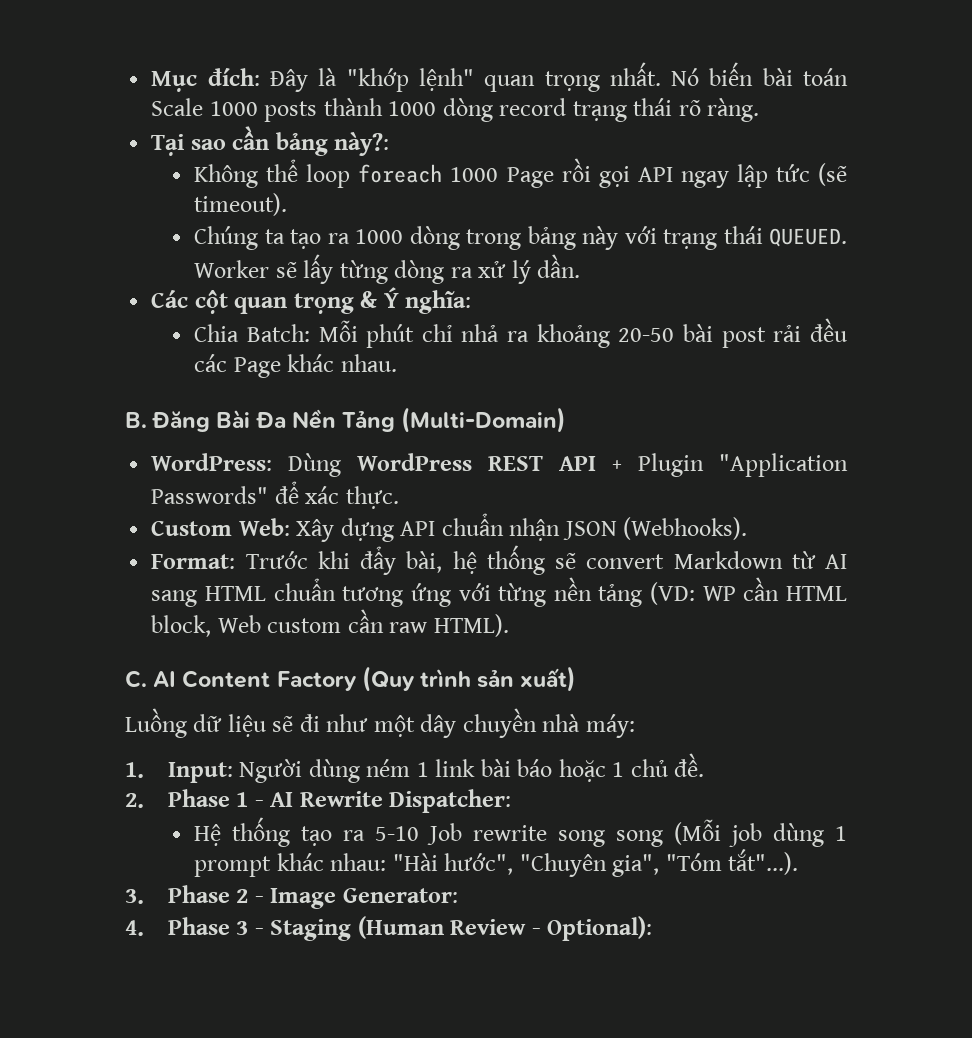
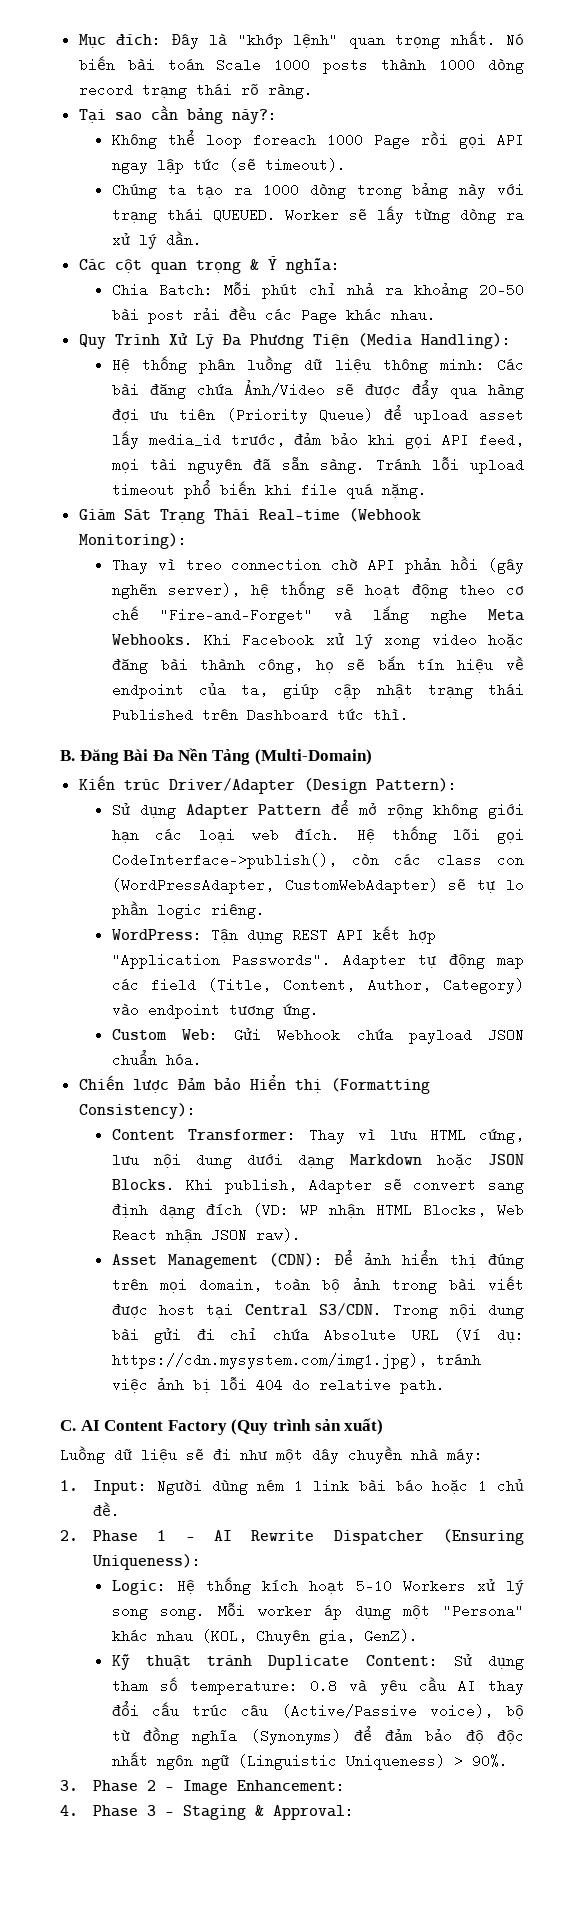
+ Quy Trình Xử Lý Đa Phương Tiện (Media Handling):
+ Hệ thống phân luồng dữ liệu thông minh: Các bài đăng chứa Ảnh/Video sẽ được đẩy qua hàng đợi ưu tiên (Priority Queue) để upload asset lấy media_id trước, đảm bảo khi gọi API feed, mọi tài nguyên đã sẵn sàng. Tránh lỗi upload timeout phổ biến khi file quá nặng.
+ Giám Sát Trạng Thái Real-time (Webhook Monitoring):
+ Thay vì treo connection chờ API phản hồi (gây nghẽn server), hệ thống sẽ hoạt động theo cơ chế "Fire-and-Forget" và lắng nghe Meta Webhooks. Khi Facebook xử lý xong video hoặc đăng bài thành công, họ sẽ bắn tín hiệu về endpoint của ta, giúp cập nhật trạng thái Published trên Dashboard tức thì.
- WordPress: Dùng WordPress REST API + Plugin "Application Passwords" để xác thực.
- Custom Web: Xây dựng API chuẩn nhận JSON (Webhooks).
- Format: Trước khi đẩy bài, hệ thống sẽ convert Markdown từ AI sang HTML chuẩn tương ứng với từng nền tảng (VD: WP cần HTML block, Web custom cần raw HTML).
+ Kiến trúc Driver/Adapter (Design Pattern):
+ Sử dụng Adapter Pattern để mở rộng không giới hạn các loại web đích. Hệ thống lõi gọi CodeInterface->publish(), còn các class con (WordPressAdapter, CustomWebAdapter) sẽ tự lo phần logic riêng.
+ WordPress: Tận dụng REST API kết hợp "Application Passwords". Adapter tự động map các field (Title, Content, Author, Category) vào endpoint tương ứng.
+ Custom Web: Gửi Webhook chứa payload JSON chuẩn hóa.
+ Chiến lược Đảm bảo Hiển thị (Formatting Consistency):
+ Content Transformer: Thay vì lưu HTML cứng, lưu nội dung dưới dạng Markdown hoặc JSON Blocks. Khi publish, Adapter sẽ convert sang định dạng đích (VD: WP nhận HTML Blocks, Web React nhận JSON raw).
+ Asset Management (CDN): Để ảnh hiển thị đúng trên mọi domain, toàn bộ ảnh trong bài viết được host tại Central S3/CDN. Trong nội dung bài gửi đi chỉ chứa Absolute URL (Ví dụ: https://cdn.mysystem.com/img1.jpg), tránh việc ảnh bị lỗi 404 do relative path.
- 2. Phase 1 - AI Rewrite Dispatcher:
- Hệ thống tạo ra 5-10 Job rewrite song song (Mỗi job dùng 1 prompt khác nhau: "Hài hước", "Chuyên gia", "Tóm tắt"...).
+ 2. Phase 1 - AI Rewrite Dispatcher (Ensuring Uniqueness):
+ Logic: Hệ thống kích hoạt 5-10 Workers xử lý song song. Mỗi worker áp dụng một "Persona" khác nhau (KOL, Chuyên gia, GenZ).
+ Kỹ thuật tránh Duplicate Content: Sử dụng tham số temperature: 0.8 và yêu cầu AI thay đổi cấu trúc câu (Active/Passive voice), bộ từ đồng nghĩa (Synonyms) để đảm bảo độ độc nhất ngôn ngữ (Linguistic Uniqueness) > 90%.
- 3. Phase 2 - Image Generator:
+ 3. Phase 2 - Image Enhancement:
- 4. Phase 3 - Staging (Human Review - Optional):
+ 4. Phase 3 - Staging & Approval:

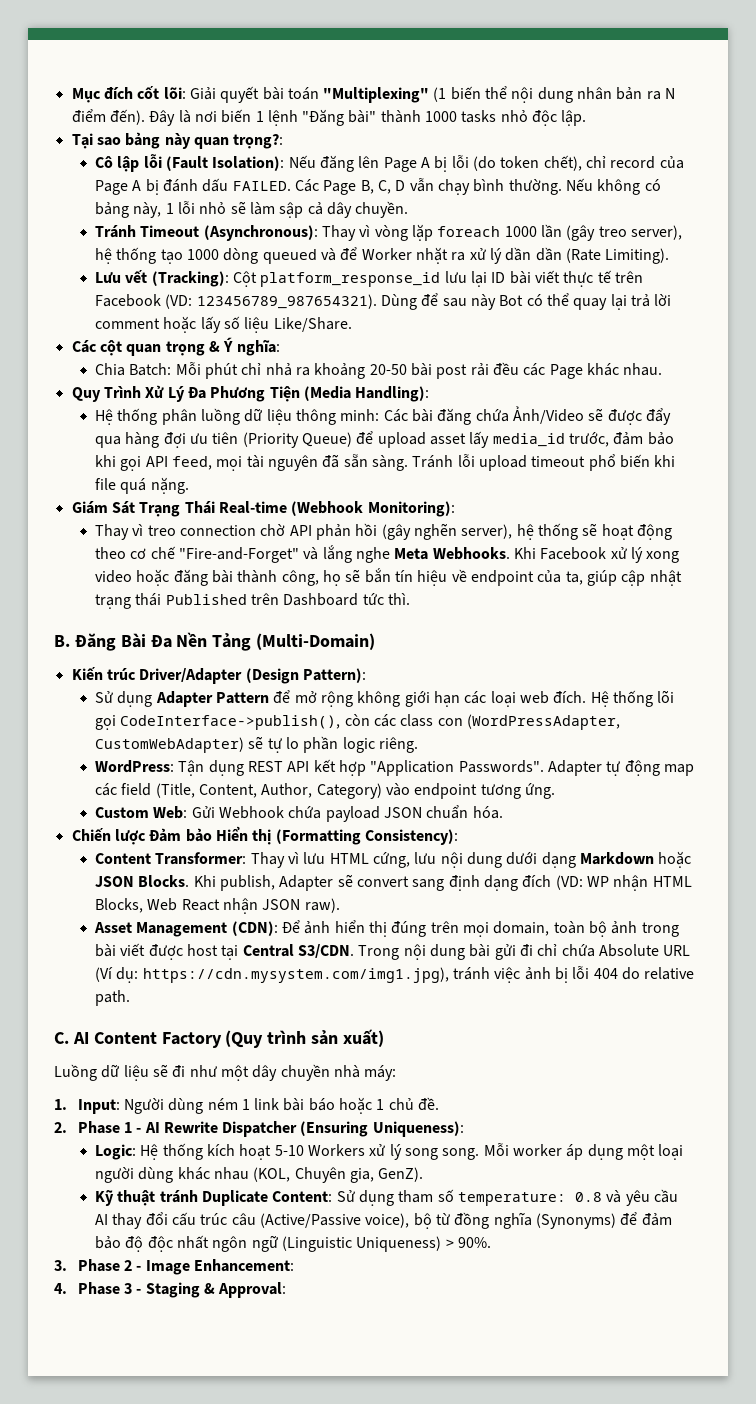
- Mục đích: Đây là "khớp lệnh" quan trọng nhất. Nó biến bài toán Scale 1000 posts thành 1000 dòng record trạng thái rõ ràng.
- Tại sao cần bảng này?:
- Không thể loop foreach 1000 Page rồi gọi API ngay lập tức (sẽ timeout).
- Chúng ta tạo ra 1000 dòng trong bảng này với trạng thái QUEUED. Worker sẽ lấy từng dòng ra xử lý dần.
+ Mục đích cốt lõi: Giải quyết bài toán "Multiplexing" (1 biến thể nội dung nhân bản ra N điểm đến). Đây là nơi biến 1 lệnh "Đăng bài" thành 1000 tasks nhỏ độc lập.
+ Tại sao bảng này quan trọng?:
+ Cô lập lỗi (Fault Isolation): Nếu đăng lên Page A bị lỗi (do token chết), chỉ record của Page A bị đánh dấu FAILED. Các Page B, C, D vẫn chạy bình thường. Nếu không có bảng này, 1 lỗi nhỏ sẽ làm sập cả dây chuyền.
+ Tránh Timeout (Asynchronous): Thay vì vòng lặp foreach 1000 lần (gây treo server), hệ thống tạo 1000 dòng queued và để Worker nhặt ra xử lý dần dần (Rate Limiting).
+ Lưu vết (Tracking): Cột platform_response_id lưu lại ID bài viết thực tế trên Facebook (VD: 123456789_987654321). Dùng để sau này Bot có thể quay lại trả lời comment hoặc lấy số liệu Like/Share.
- Mỗi worker áp dụng một "Persona" khác nhau (KOL, Chuyên gia, GenZ).
+ Mỗi worker áp dụng một loại người dùng khác nhau (KOL, Chuyên gia, GenZ).

